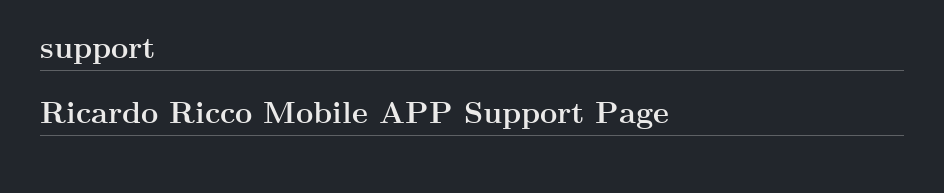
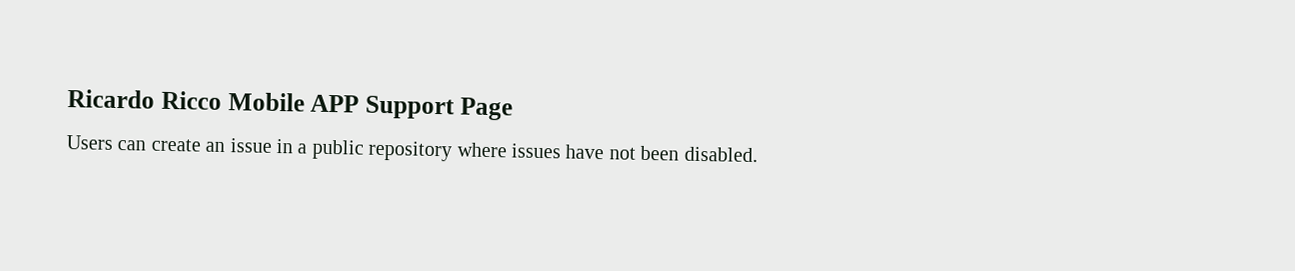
- support
+ Users can create an issue in a public repository where issues have not been disabled.

